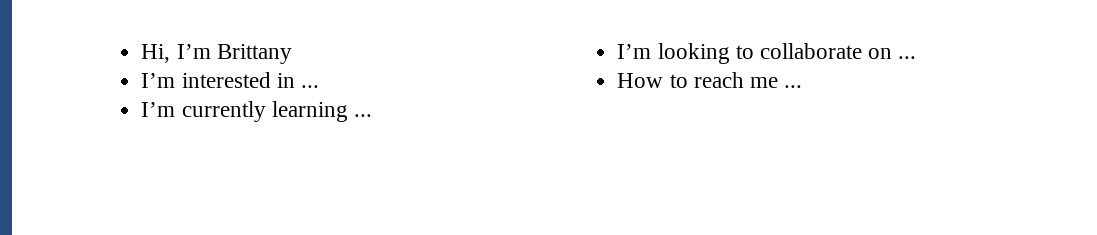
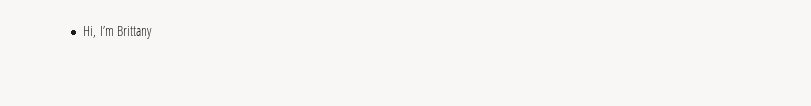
- I’m interested in ...
- I’m currently learning ...
- I’m looking to collaborate on ...
- How to reach me ...

